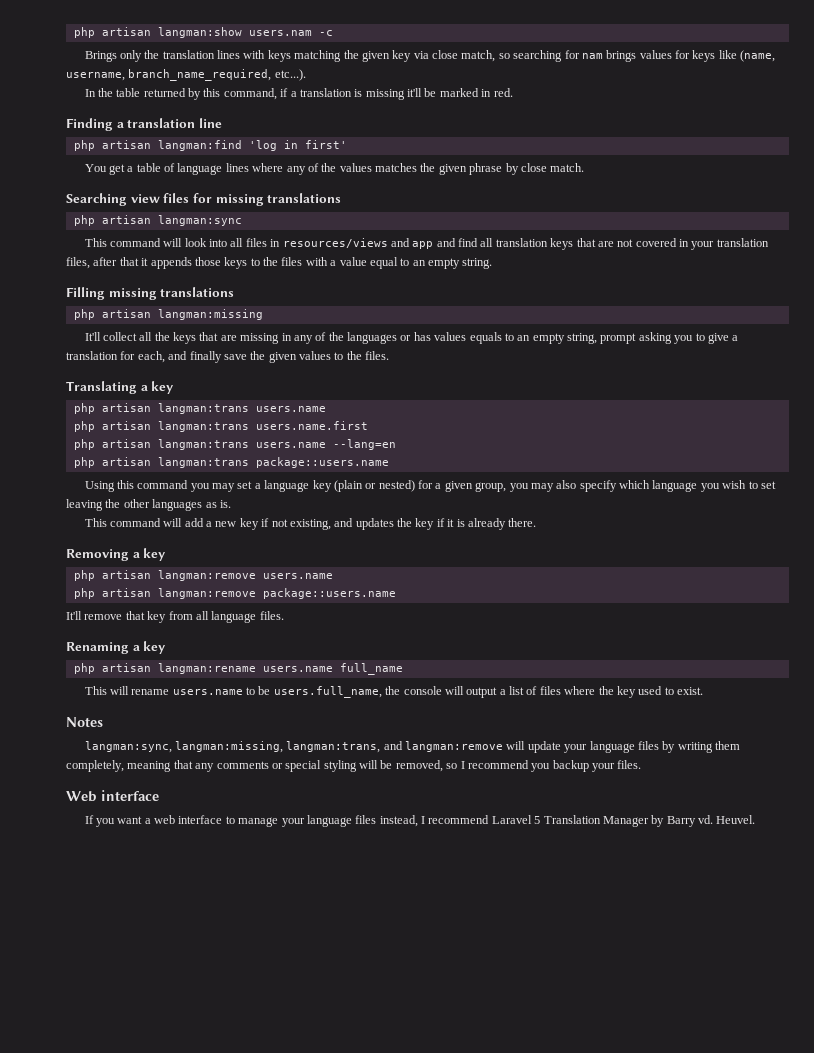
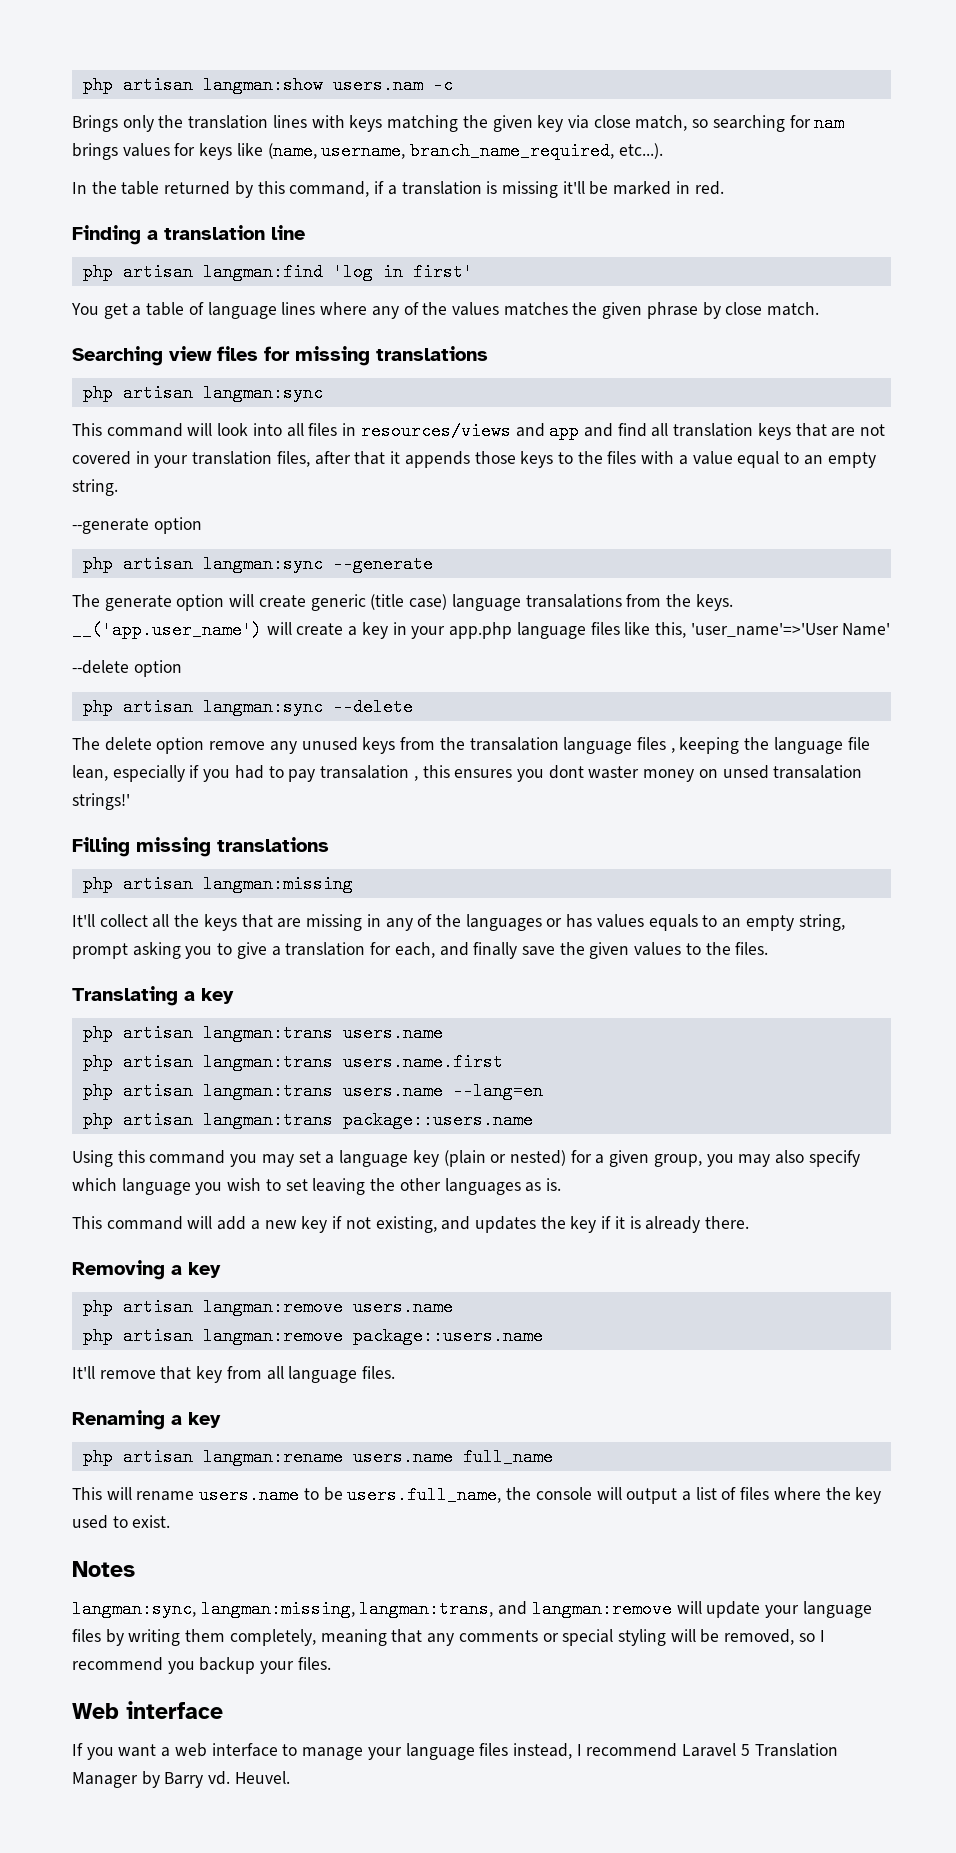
+ --generate option
+ php artisan langman:sync --generate
+ The generate option will create generic (title case) language transalations from the keys. __('app.user_name') will create a key in your app.php language files like this, 'user_name'=>'User Name'
+ --delete option
+ php artisan langman:sync --delete
+ The delete option remove any unused keys from the transalation language files , keeping the language file lean, especially if you had to pay transalation , this ensures you dont waster money on unsed transalation strings!'

